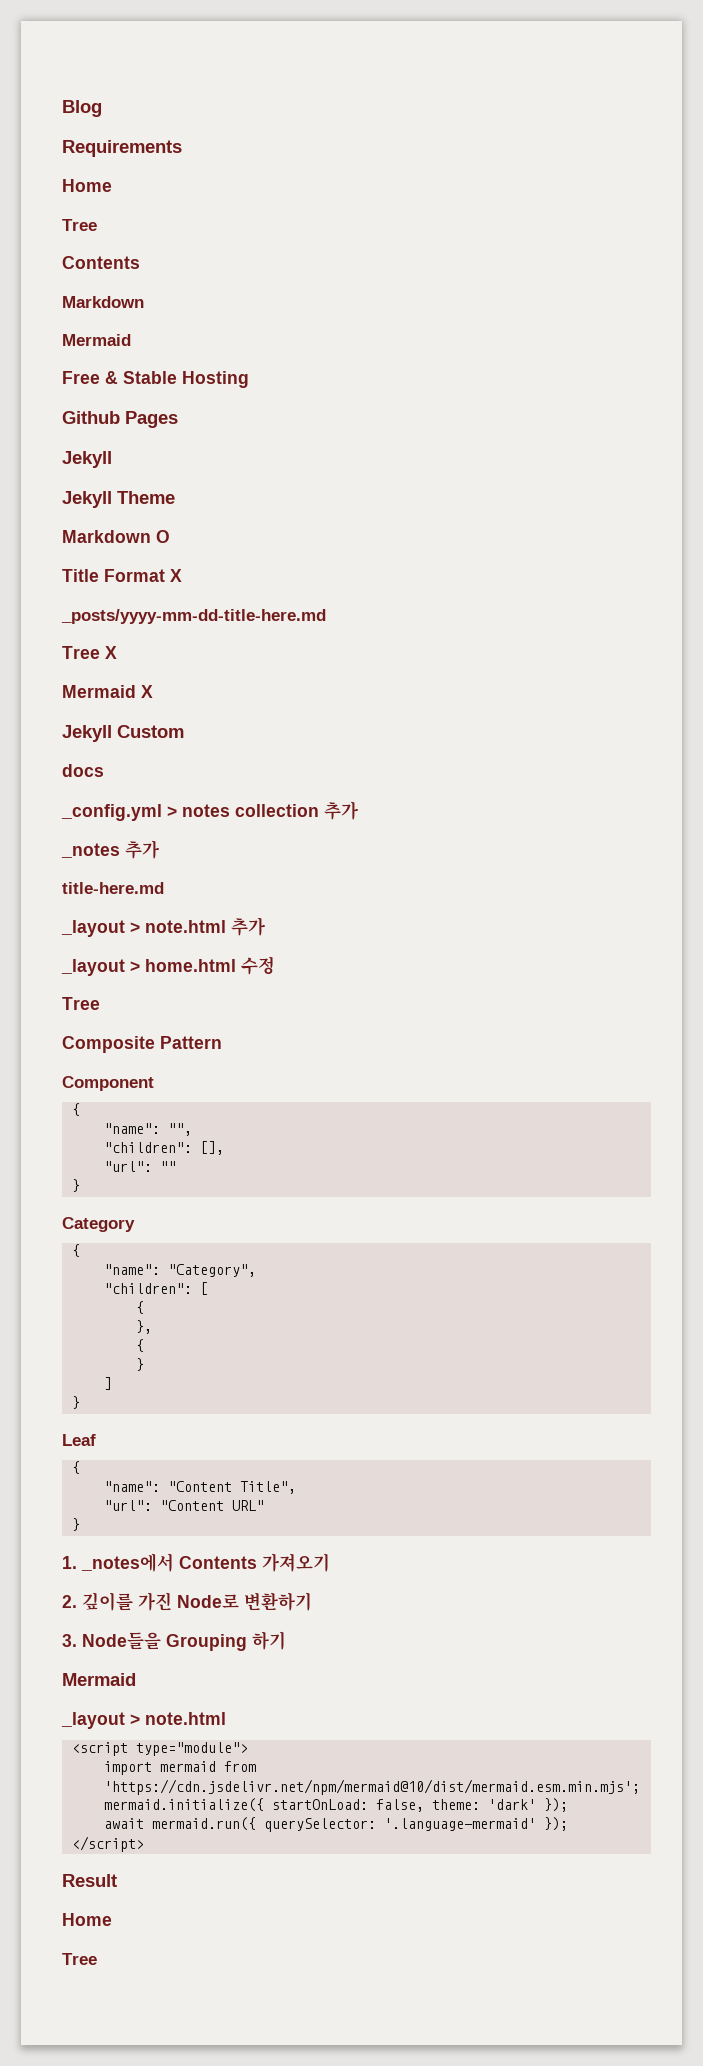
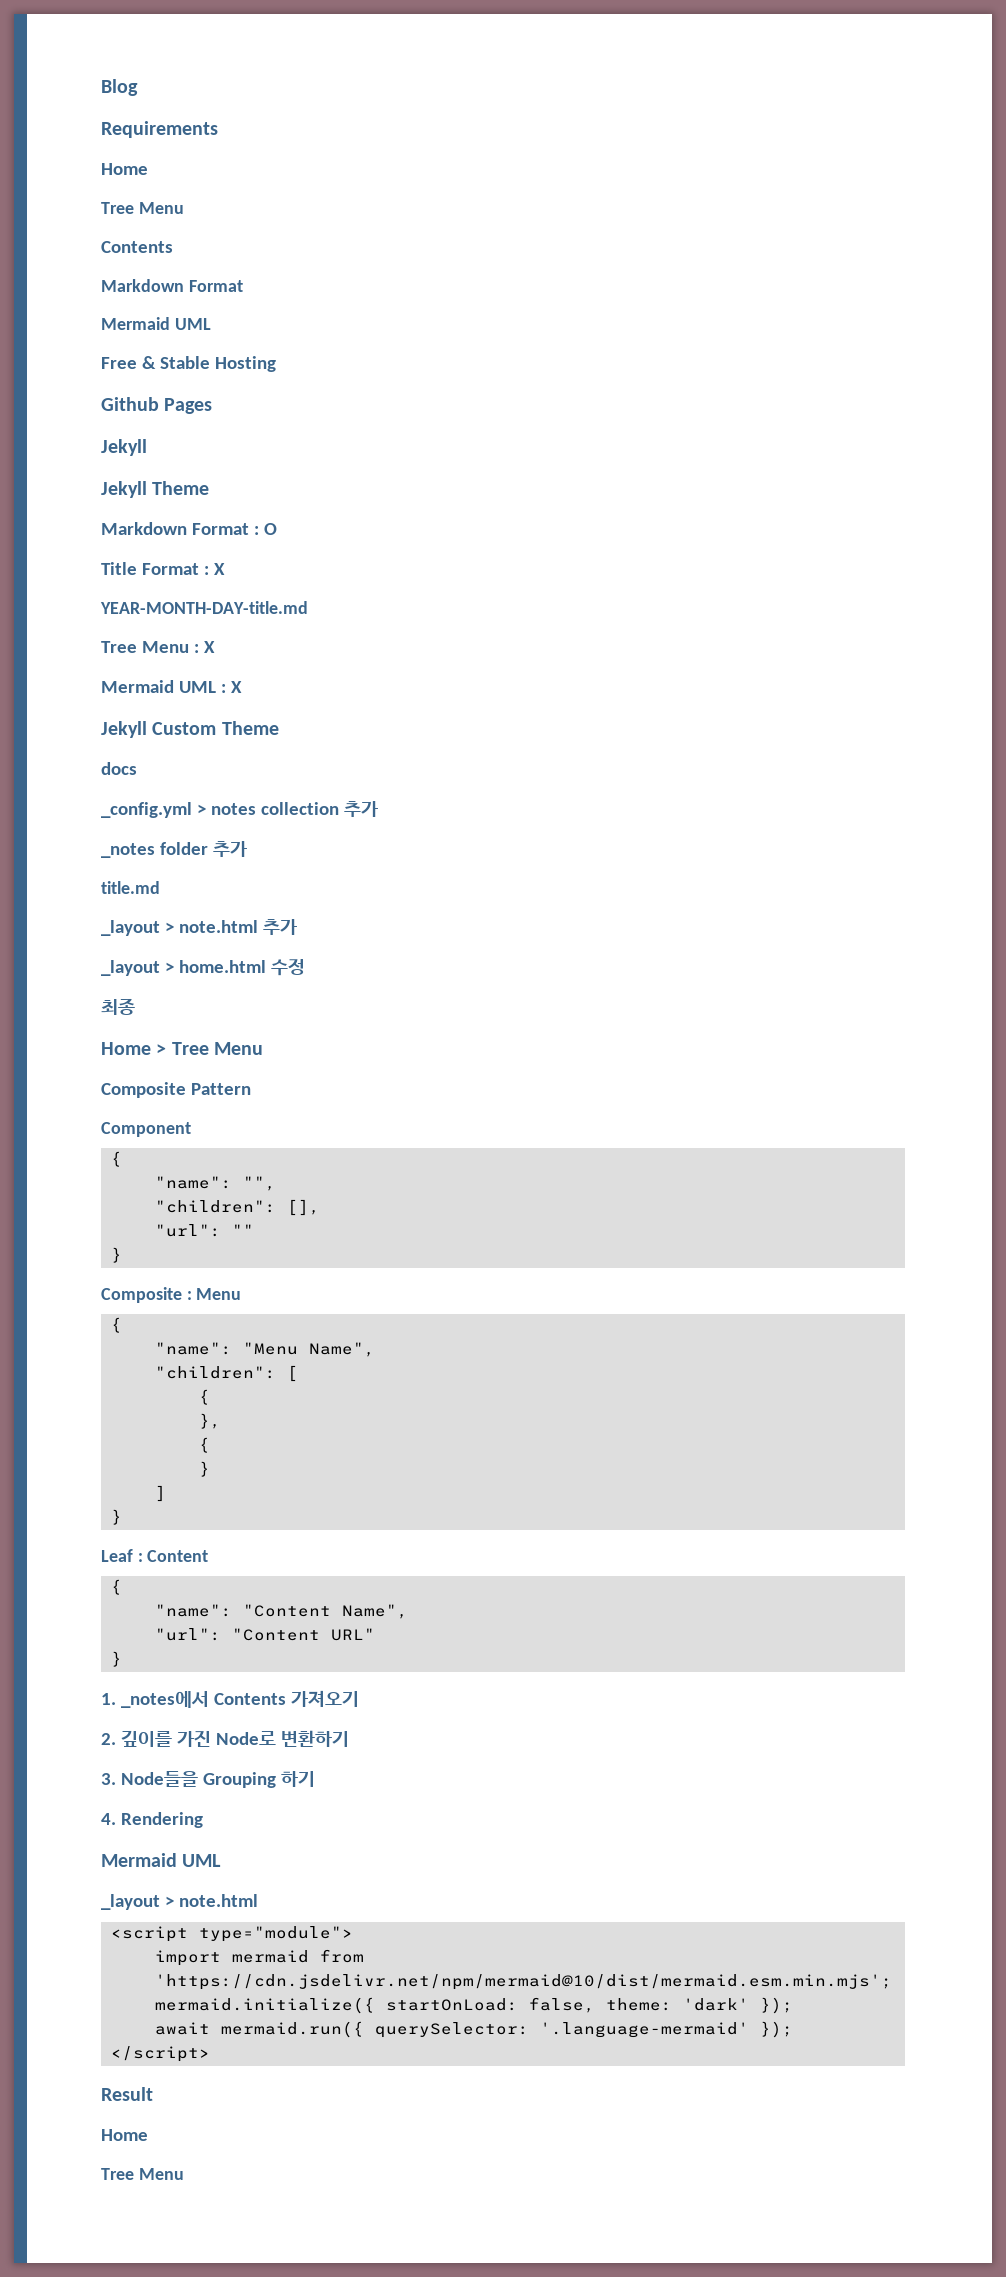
  Requirements
  Home
- Tree
+ Tree Menu
  Contents
- Markdown
- Mermaid
+ Markdown Format
+ Mermaid UML
- Markdown O
+ Markdown Format : O
- Title Format X
- _posts/yyyy-mm-dd-title-here.md
- Tree X
+ Title Format : X
+ YEAR-MONTH-DAY-title.md
+ Tree Menu : X
- Mermaid X
+ Mermaid UML : X
- Jekyll Custom
+ Jekyll Custom Theme
- _notes 추가
- title-here.md
+ _notes folder 추가
+ title.md
  _layout > home.html 수정
- Tree
+ 최종
+ Home > Tree Menu
- Category
+ Composite : Menu
  {
- "name": "Category",
+ "name": "Menu Name",
- Leaf
+ Leaf : Content
- "name": "Content Title",
+ "name": "Content Name",
  3. Node들을 Grouping 하기
- Mermaid
+ 4. Rendering
+ Mermaid UML
  Result
  Home
- Tree
+ Tree Menu

